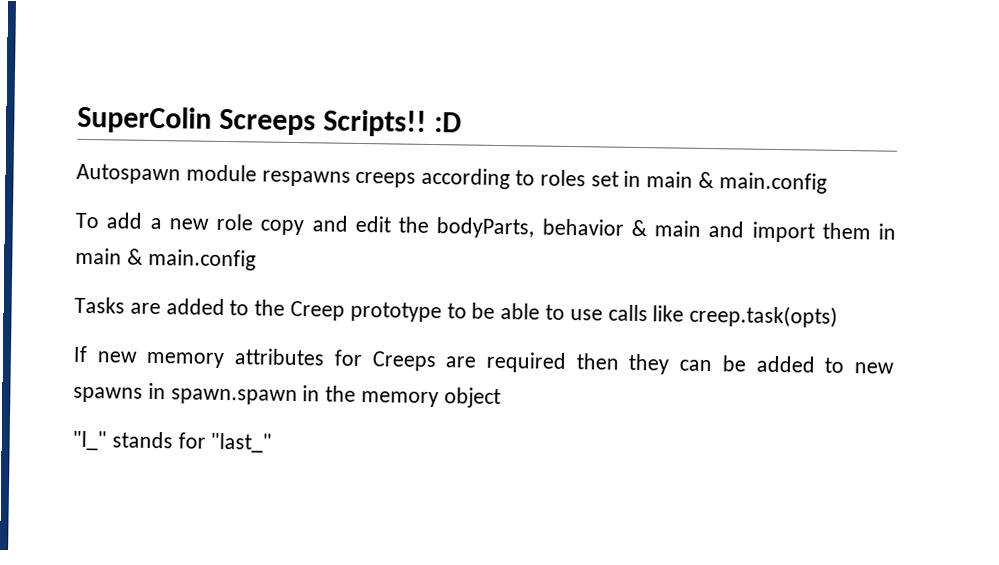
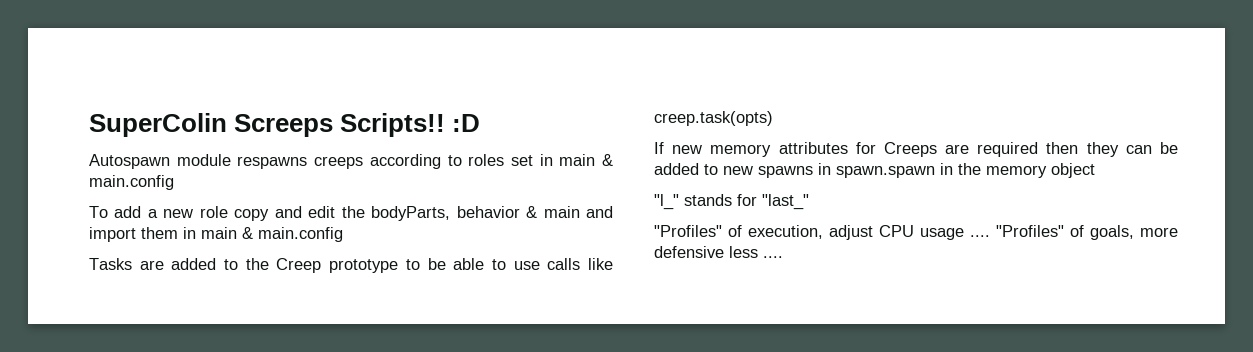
+ "Profiles" of execution, adjust CPU usage .... "Profiles" of goals, more defensive less ....

